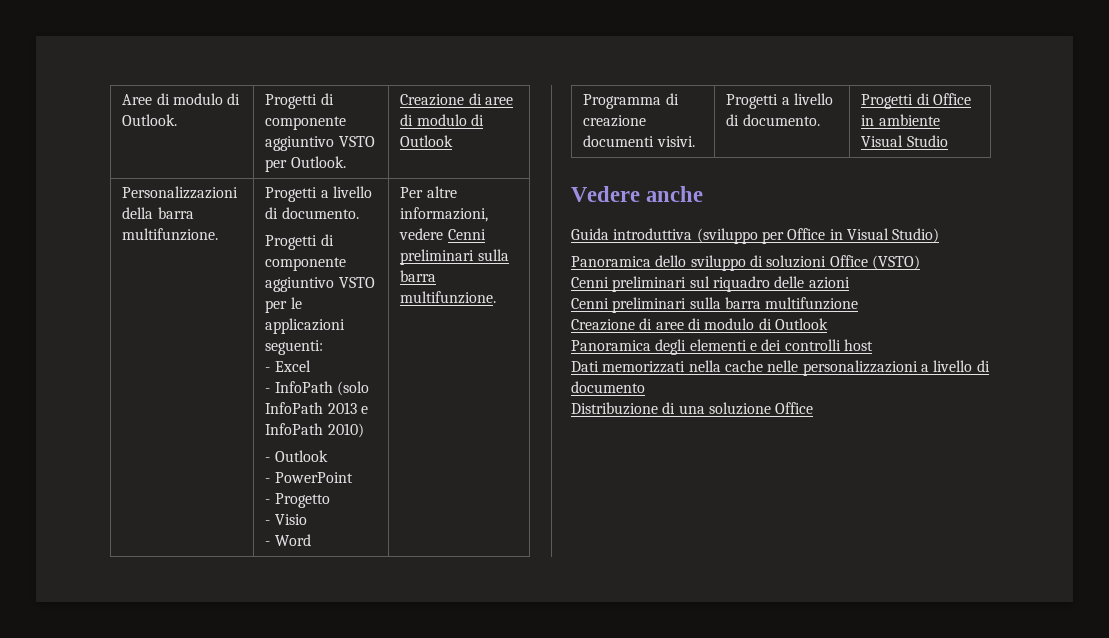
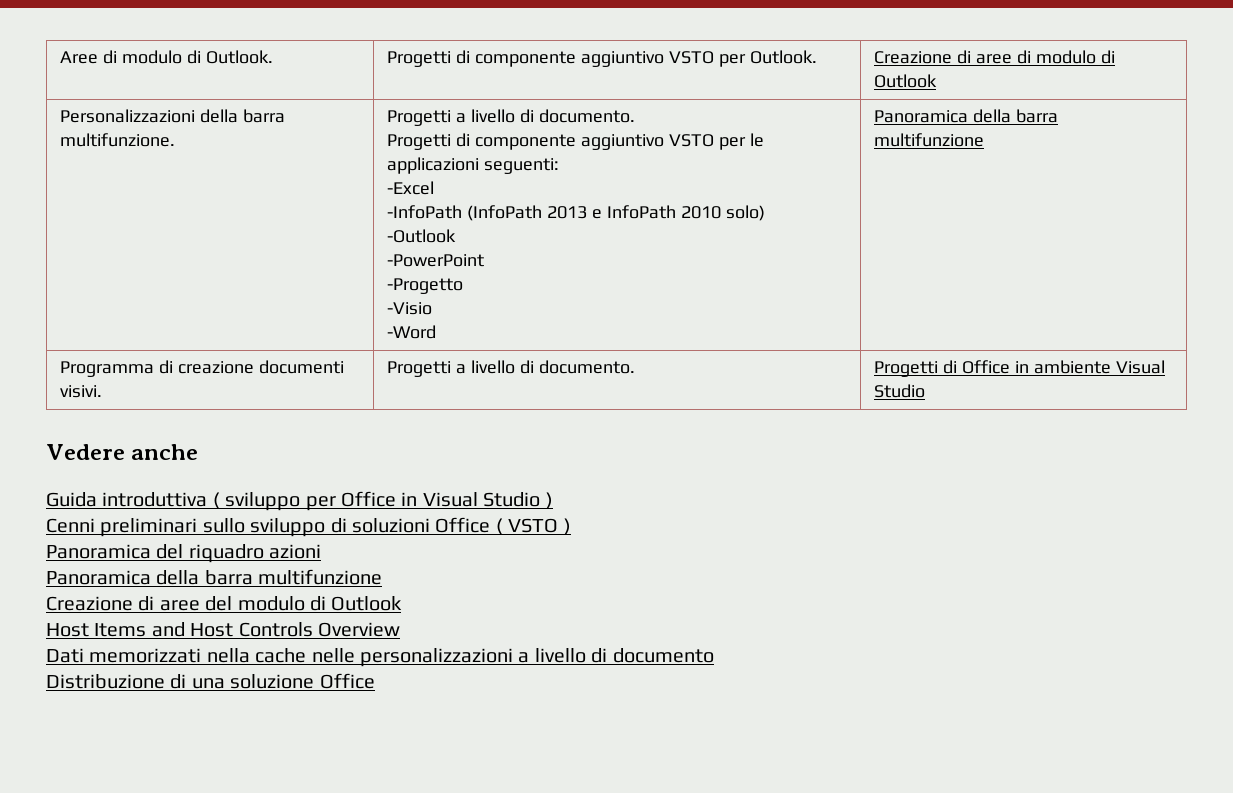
- - Excel
- - InfoPath (solo InfoPath 2013 e InfoPath 2010)
- - Outlook
- - PowerPoint
- - Progetto
- - Visio
- - Word | Per altre informazioni, vedere Cenni preliminari sulla barra multifunzione.
+ -Excel
+ -InfoPath (InfoPath 2013 e InfoPath 2010 solo)
+ -Outlook
+ -PowerPoint
+ -Progetto
+ -Visio
+ -Word | Panoramica della barra multifunzione
- Guida introduttiva (sviluppo per Office in Visual Studio)
- Panoramica dello sviluppo di soluzioni Office (VSTO)
- Cenni preliminari sul riquadro delle azioni
- Cenni preliminari sulla barra multifunzione
- Creazione di aree di modulo di Outlook
- Panoramica degli elementi e dei controlli host
+ Guida introduttiva ( sviluppo per Office in Visual Studio )
+ Cenni preliminari sullo sviluppo di soluzioni Office ( VSTO )
+ Panoramica del riquadro azioni
+ Panoramica della barra multifunzione
+ Creazione di aree del modulo di Outlook
+ Host Items and Host Controls Overview

